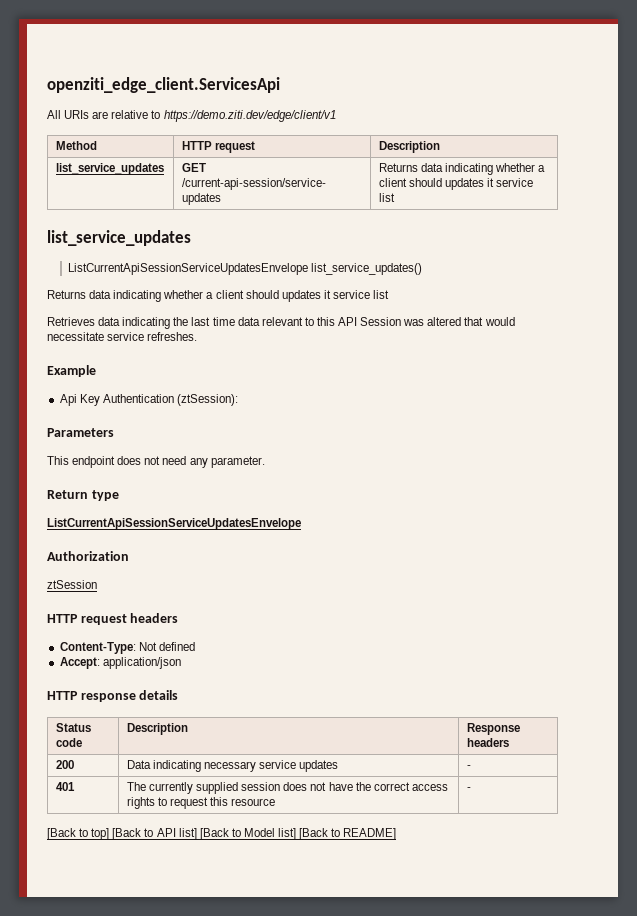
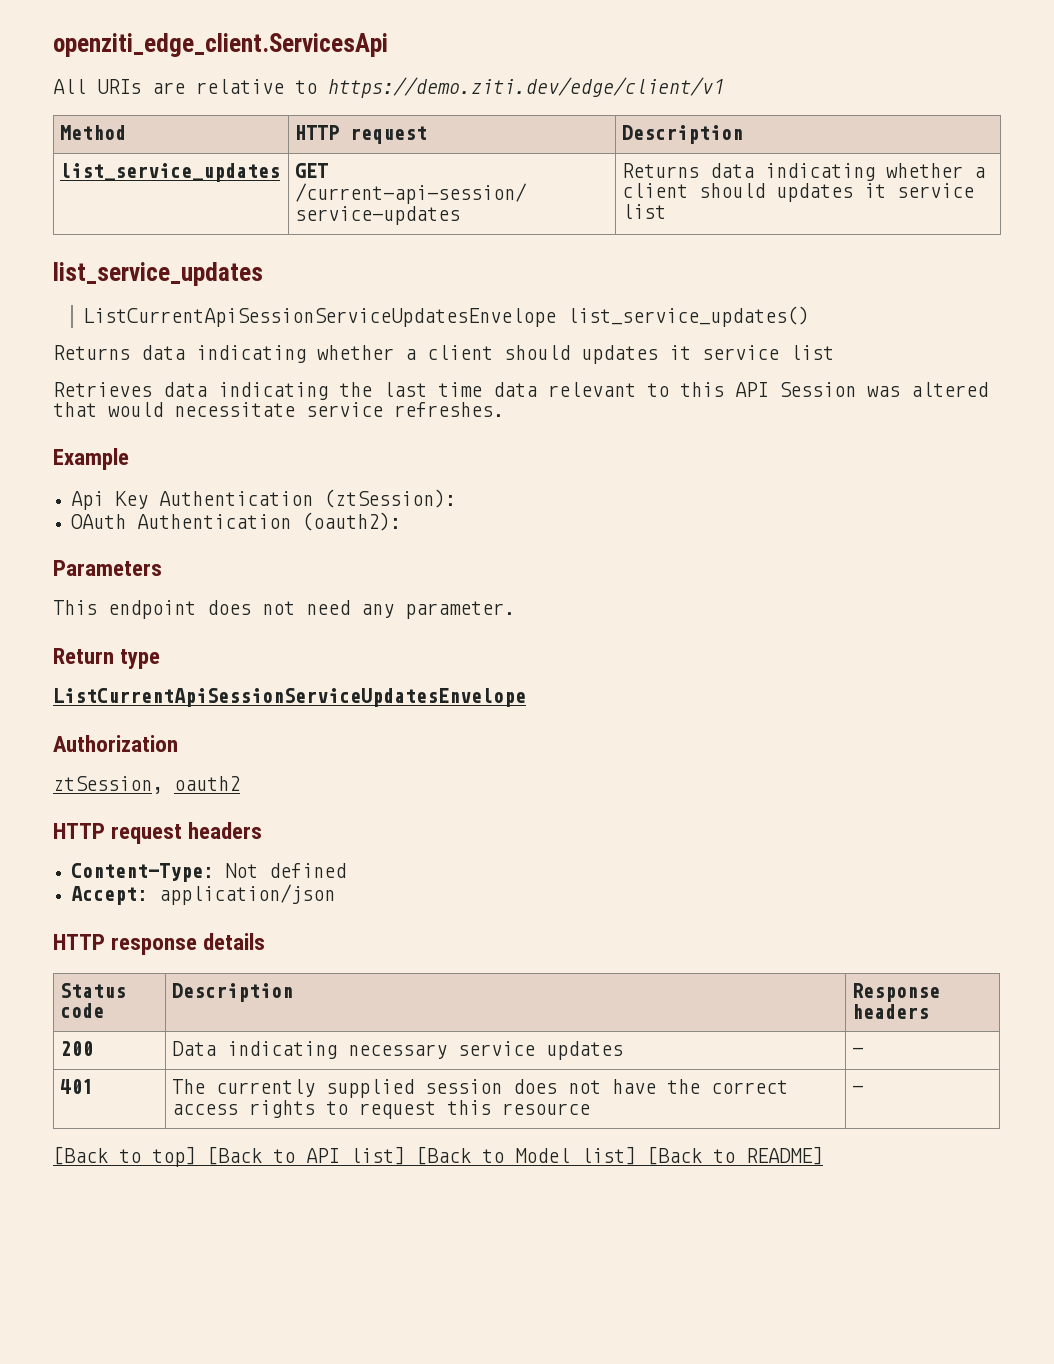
+ OAuth Authentication (oauth2):
- ztSession
+ ztSession, oauth2

